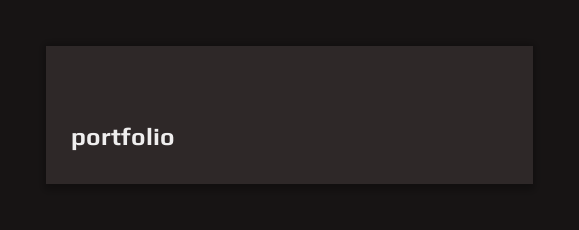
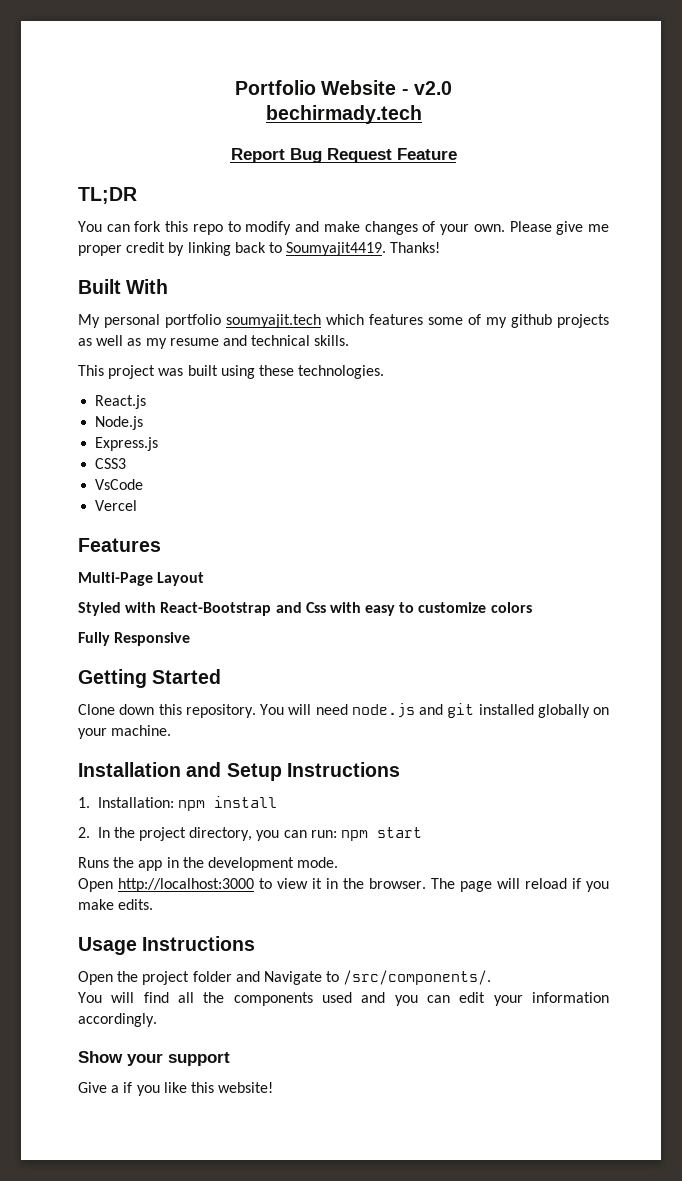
- portfolio
+ Portfolio Website - v2.0
+ bechirmady.tech
+ Report Bug Request Feature
+ TL;DR
+ You can fork this repo to modify and make changes of your own. Please give me proper credit by linking back to Soumyajit4419. Thanks!
+ Built With
+ My personal portfolio soumyajit.tech which features some of my github projects as well as my resume and technical skills.
+ This project was built using these technologies.
+ React.js
+ Node.js
+ Express.js
+ CSS3
+ VsCode
+ Vercel
+ Features
+ Multi-Page Layout
+ Styled with React-Bootstrap and Css with easy to customize colors
+ Fully Responsive
+ Getting Started
+ Clone down this repository. You will need node.js and git installed globally on your machine.
+ Installation and Setup Instructions
+ 1. Installation: npm install
+ 2. In the project directory, you can run: npm start
+ Runs the app in the development mode.
+ Open http://localhost:3000 to view it in the browser. The page will reload if you make edits.
+ Usage Instructions
+ Open the project folder and Navigate to /src/components/.
+ You will find all the components used and you can edit your information accordingly.
+ Show your support
+ Give a if you like this website!

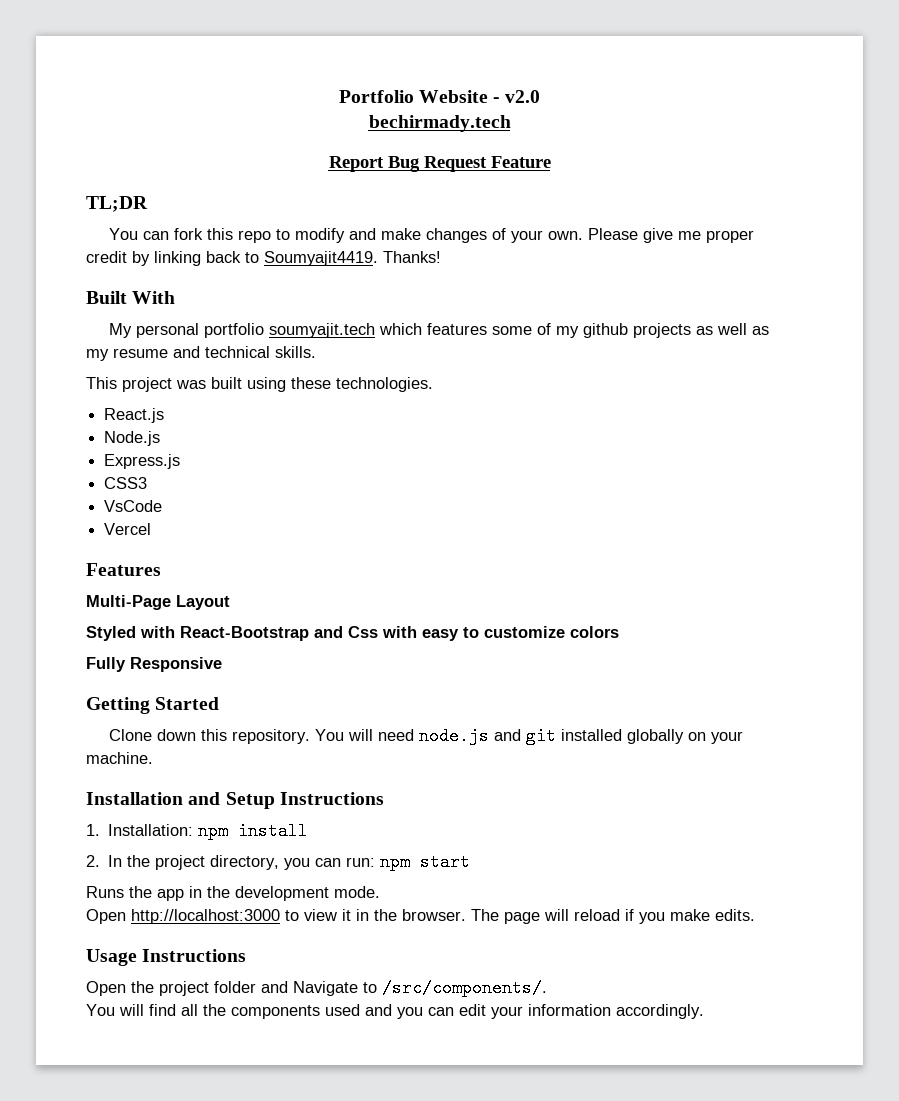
- Show your support
- Give a if you like this website!

